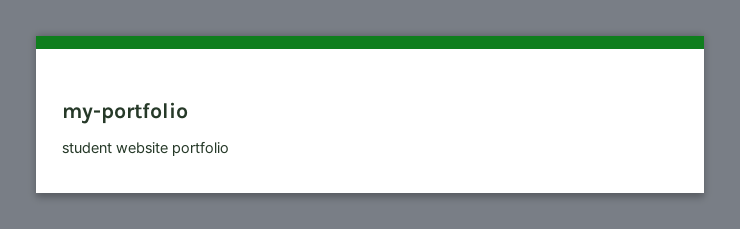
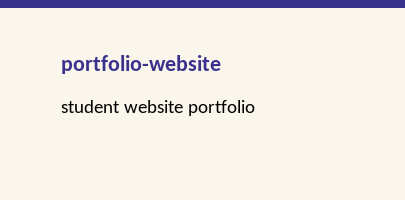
- my-portfolio
+ portfolio-website

